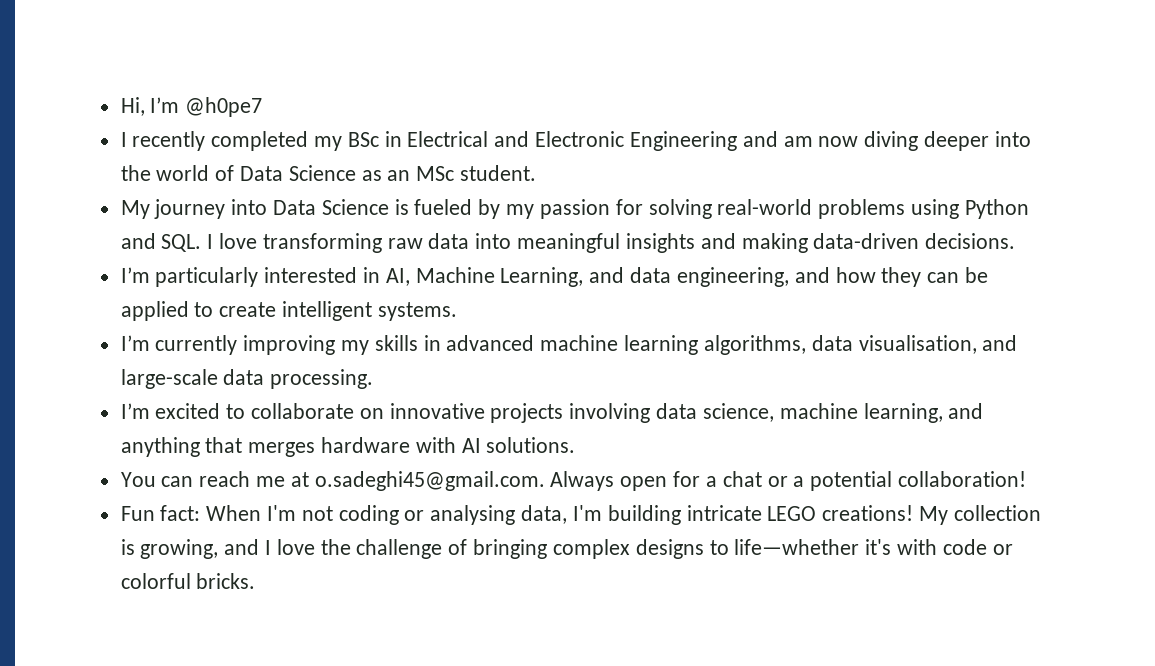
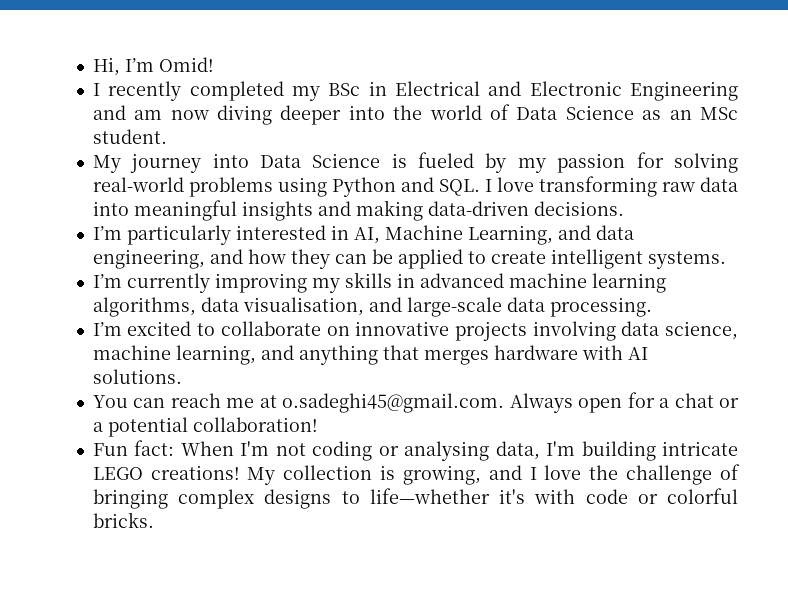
- Hi, I’m @h0pe7
+ Hi, I’m Omid!

